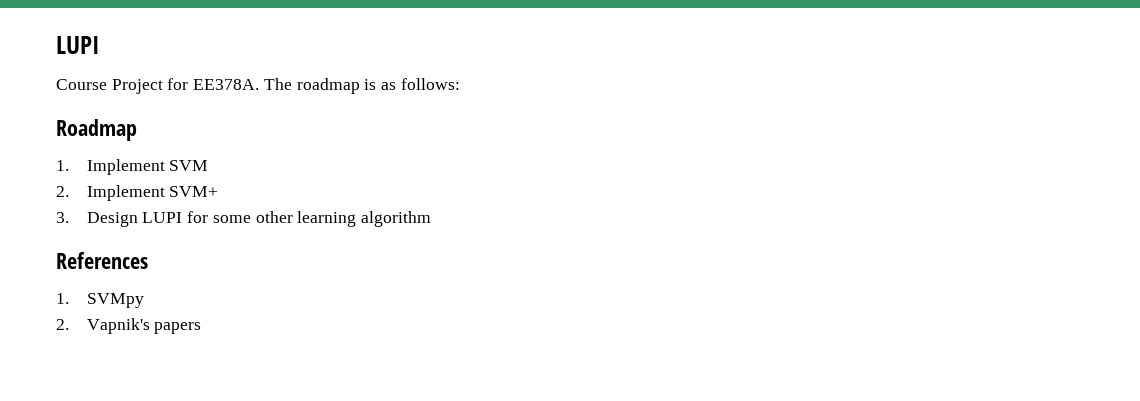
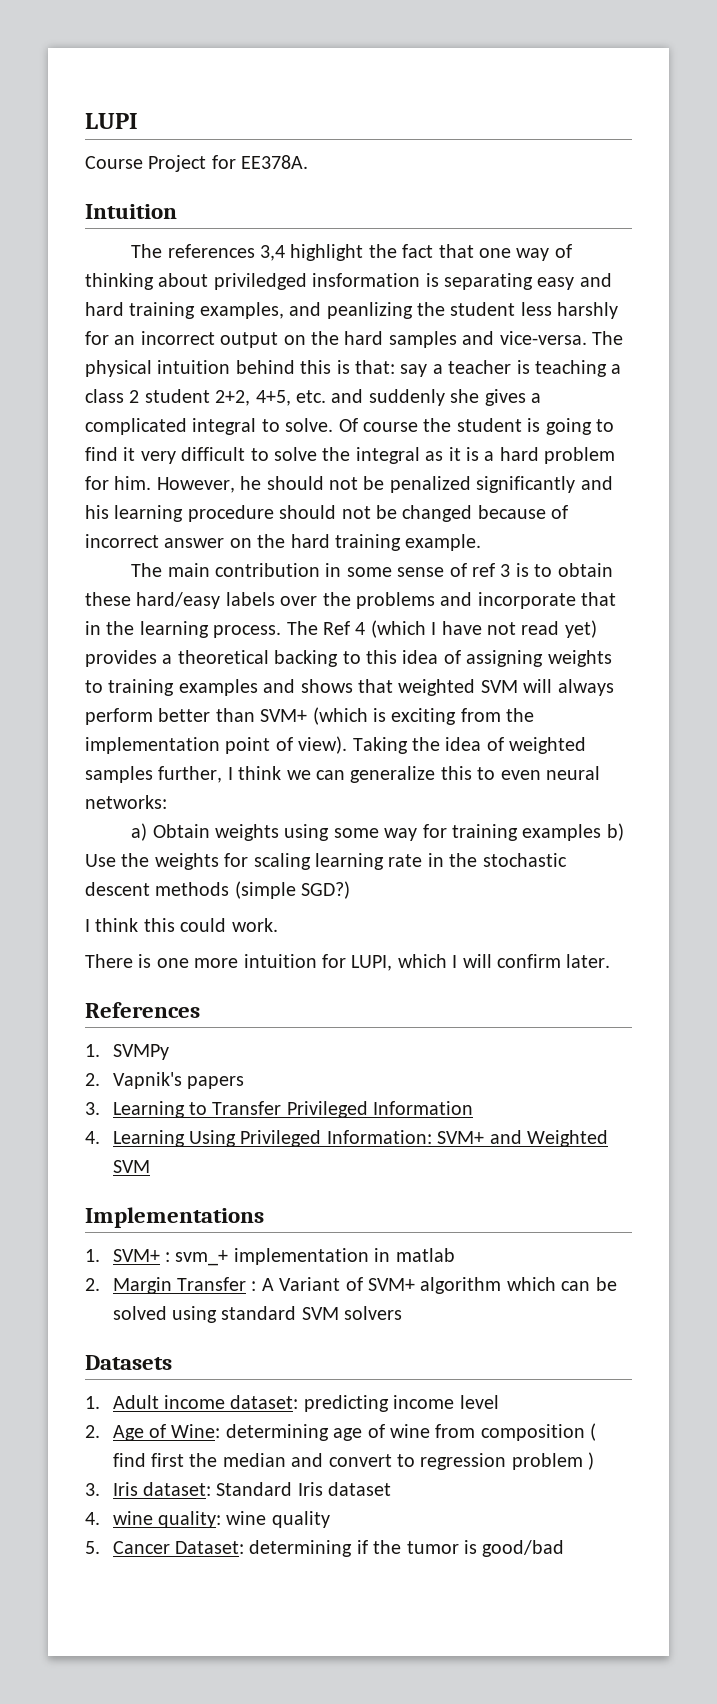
- Course Project for EE378A. The roadmap is as follows:
- Roadmap
- 1. Implement SVM
- 2. Implement SVM+
- 3. Design LUPI for some other learning algorithm
+ Course Project for EE378A.
+ Intuition
+ The references 3,4 highlight the fact that one way of thinking about priviledged insformation is separating easy and hard training examples, and peanlizing the student less harshly for an incorrect output on the hard samples and vice-versa. The physical intuition behind this is that: say a teacher is teaching a class 2 student 2+2, 4+5, etc. and suddenly she gives a complicated integral to solve. Of course the student is going to find it very difficult to solve the integral as it is a hard problem for him. However, he should not be penalized significantly and his learning procedure should not be changed because of incorrect answer on the hard training example.
+ The main contribution in some sense of ref 3 is to obtain these hard/easy labels over the problems and incorporate that in the learning process. The Ref 4 (which I have not read yet) provides a theoretical backing to this idea of assigning weights to training examples and shows that weighted SVM will always perform better than SVM+ (which is exciting from the implementation point of view). Taking the idea of weighted samples further, I think we can generalize this to even neural networks:
+ a) Obtain weights using some way for training examples b) Use the weights for scaling learning rate in the stochastic descent methods (simple SGD?)
+ I think this could work.
+ There is one more intuition for LUPI, which I will confirm later.
- 1. SVMpy
+ 1. SVMPy
+ 3. Learning to Transfer Privileged Information
+ 4. Learning Using Privileged Information: SVM+ and Weighted SVM
+ Implementations
+ 1. SVM+ : svm_+ implementation in matlab
+ 2. Margin Transfer : A Variant of SVM+ algorithm which can be solved using standard SVM solvers
+ Datasets
+ 1. Adult income dataset: predicting income level
+ 2. Age of Wine: determining age of wine from composition ( find first the median and convert to regression problem )
+ 3. Iris dataset: Standard Iris dataset
+ 4. wine quality: wine quality
+ 5. Cancer Dataset: determining if the tumor is good/bad

